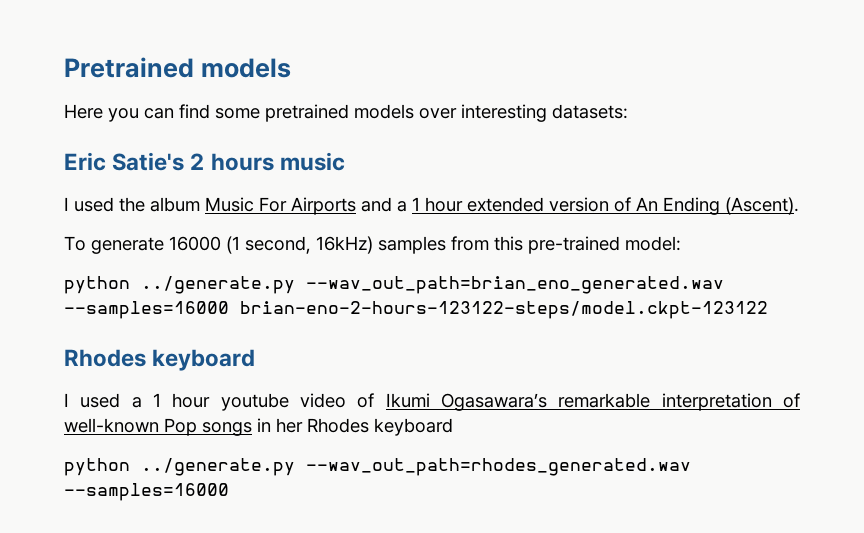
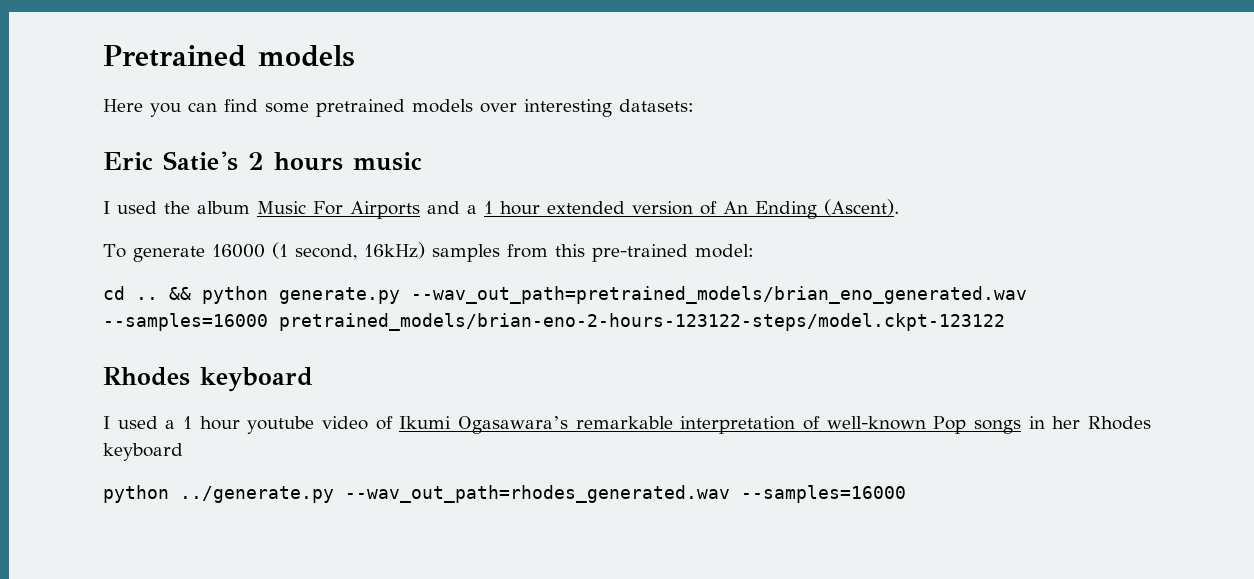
- python ../generate.py --wav_out_path=brian_eno_generated.wav --samples=16000 brian-eno-2-hours-123122-steps/model.ckpt-123122
+ cd .. && python generate.py --wav_out_path=pretrained_models/brian_eno_generated.wav --samples=16000 pretrained_models/brian-eno-2-hours-123122-steps/model.ckpt-123122

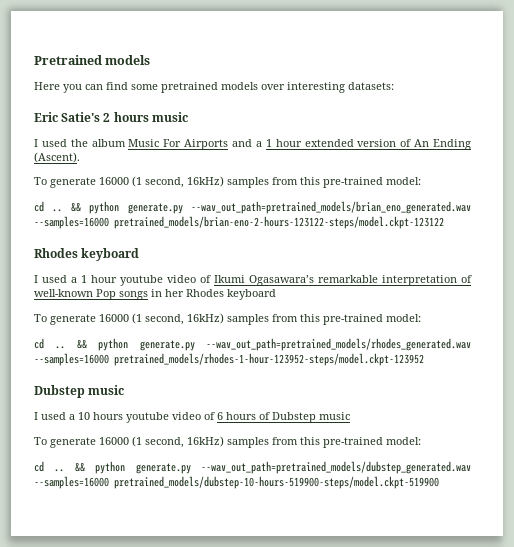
  I used a 1 hour youtube video of Ikumi Ogasawara’s remarkable interpretation of well-known Pop songs in her Rhodes keyboard
- python ../generate.py --wav_out_path=rhodes_generated.wav --samples=16000
+ To generate 16000 (1 second, 16kHz) samples from this pre-trained model:
+ cd .. && python generate.py --wav_out_path=pretrained_models/rhodes_generated.wav --samples=16000 pretrained_models/rhodes-1-hour-123952-steps/model.ckpt-123952
+ Dubstep music
+ I used a 10 hours youtube video of 6 hours of Dubstep music
+ To generate 16000 (1 second, 16kHz) samples from this pre-trained model:
+ cd .. && python generate.py --wav_out_path=pretrained_models/dubstep_generated.wav --samples=16000 pretrained_models/dubstep-10-hours-519900-steps/model.ckpt-519900

